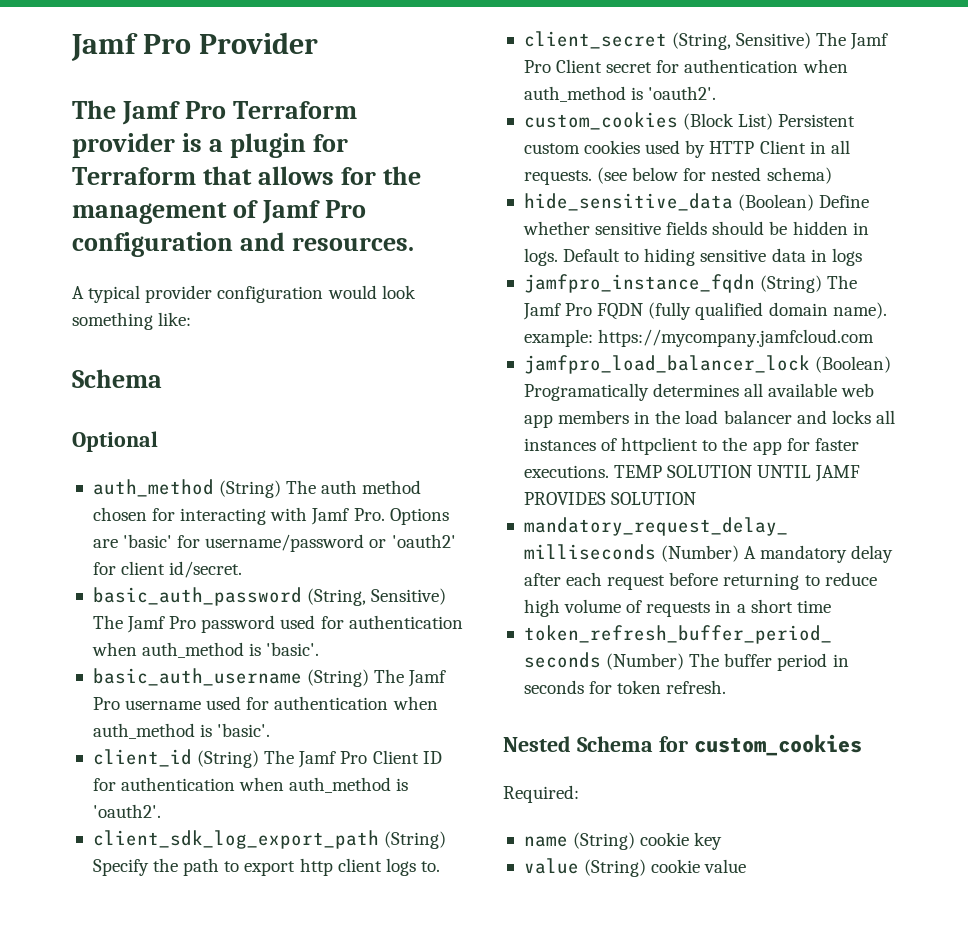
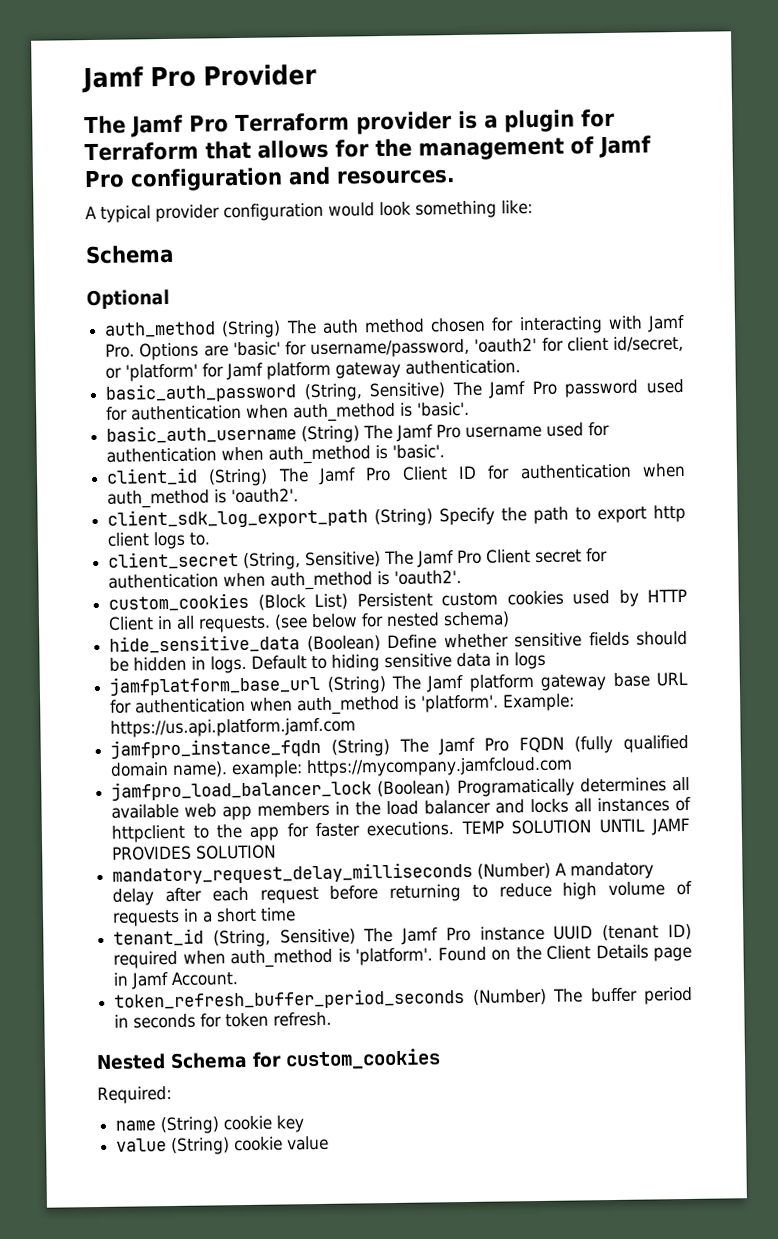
- auth_method (String) The auth method chosen for interacting with Jamf Pro. Options are 'basic' for username/password or 'oauth2' for client id/secret.
+ auth_method (String) The auth method chosen for interacting with Jamf Pro. Options are 'basic' for username/password, 'oauth2' for client id/secret, or 'platform' for Jamf platform gateway authentication.
+ jamfplatform_base_url (String) The Jamf platform gateway base URL for authentication when auth_method is 'platform'. Example: https://us.api.platform.jamf.com
+ tenant_id (String, Sensitive) The Jamf Pro instance UUID (tenant ID) required when auth_method is 'platform'. Found on the Client Details page in Jamf Account.

